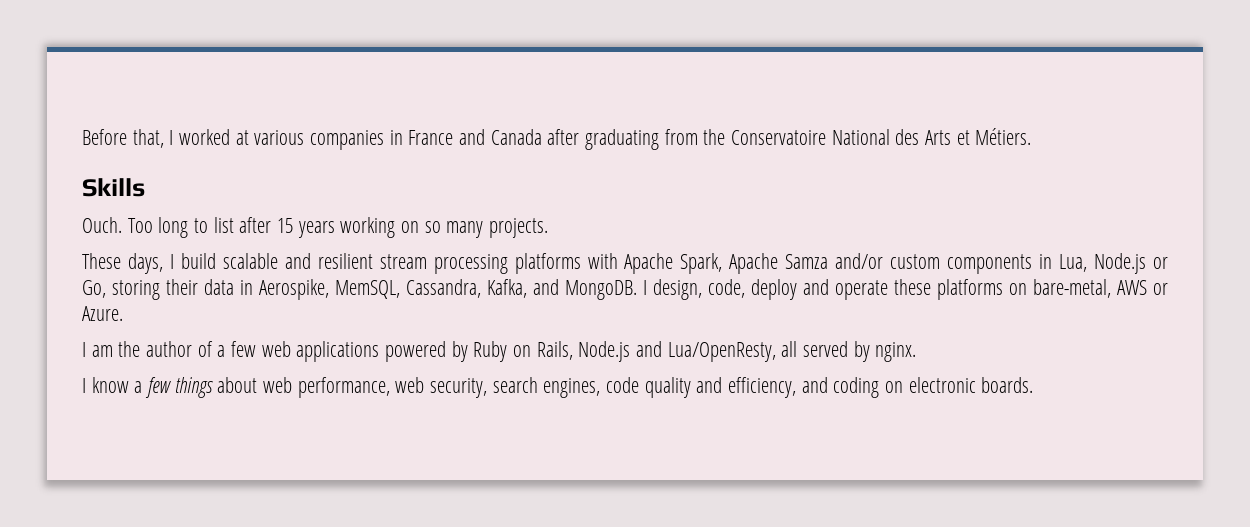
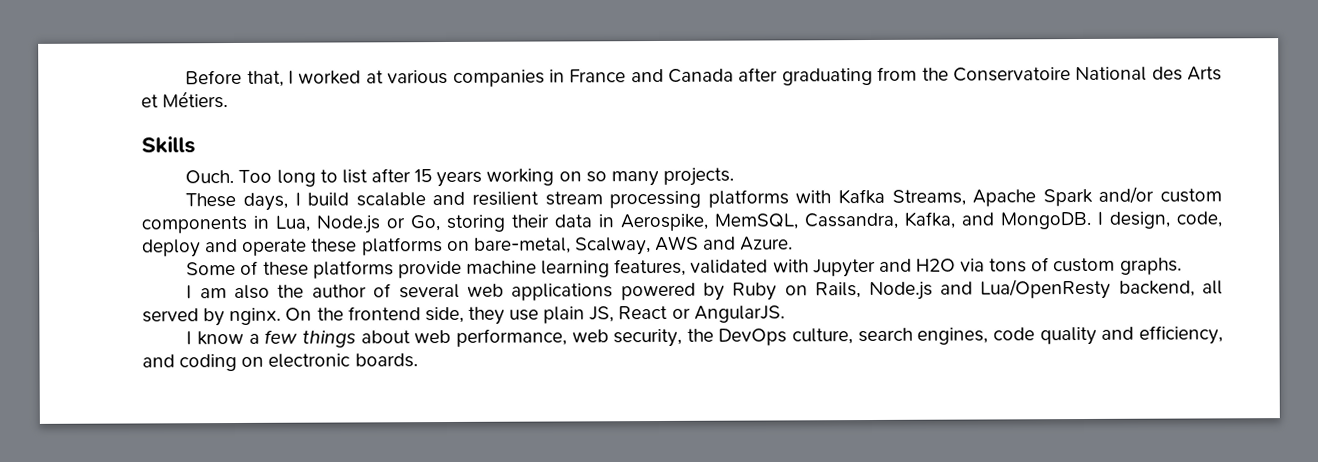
- These days, I build scalable and resilient stream processing platforms with Apache Spark, Apache Samza and/or custom components in Lua, Node.js or Go, storing their data in Aerospike, MemSQL, Cassandra, Kafka, and MongoDB.
+ These days, I build scalable and resilient stream processing platforms with Kafka Streams, Apache Spark and/or custom components in Lua, Node.js or Go, storing their data in Aerospike, MemSQL, Cassandra, Kafka, and MongoDB.
- I design, code, deploy and operate these platforms on bare-metal, AWS or Azure.
+ I design, code, deploy and operate these platforms on bare-metal, Scalway, AWS and Azure.
+ Some of these platforms provide machine learning features, validated with Jupyter and H2O via tons of custom graphs.
- I am the author of a few web applications powered by Ruby on Rails, Node.js and Lua/OpenResty, all served by nginx.
+ I am also the author of several web applications powered by Ruby on Rails, Node.js and Lua/OpenResty backend, all served by nginx. On the frontend side, they use plain JS, React or AngularJS.
- I know a few things about web performance, web security, search engines, code quality and efficiency, and coding on electronic boards.
+ I know a few things about web performance, web security, the DevOps culture, search engines, code quality and efficiency, and coding on electronic boards.

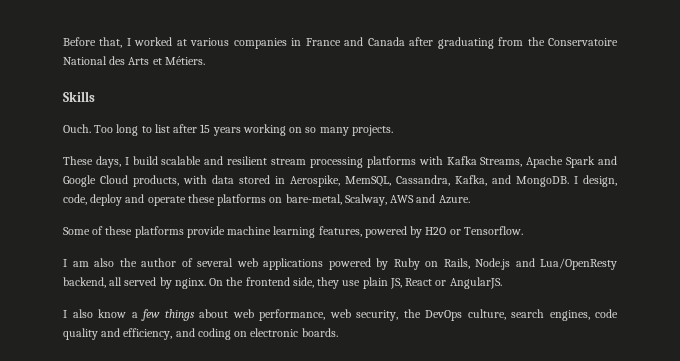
- These days, I build scalable and resilient stream processing platforms with Kafka Streams, Apache Spark and/or custom components in Lua, Node.js or Go, storing their data in Aerospike, MemSQL, Cassandra, Kafka, and MongoDB.
+ These days, I build scalable and resilient stream processing platforms with Kafka Streams, Apache Spark and Google Cloud products, with data stored in Aerospike, MemSQL, Cassandra, Kafka, and MongoDB.
- Some of these platforms provide machine learning features, validated with Jupyter and H2O via tons of custom graphs.
+ Some of these platforms provide machine learning features, powered by H2O or Tensorflow.
- I know a few things about web performance, web security, the DevOps culture, search engines, code quality and efficiency, and coding on electronic boards.
+ I also know a few things about web performance, web security, the DevOps culture, search engines, code quality and efficiency, and coding on electronic boards.

